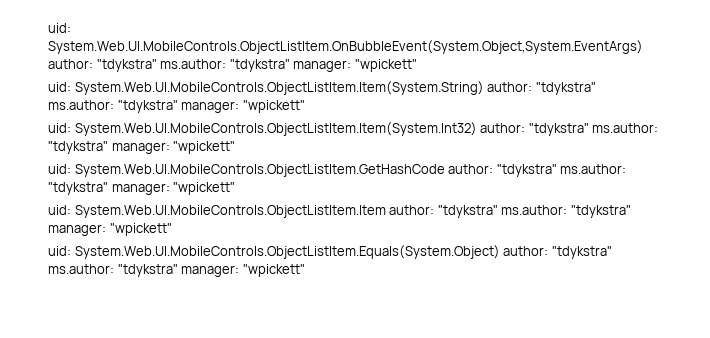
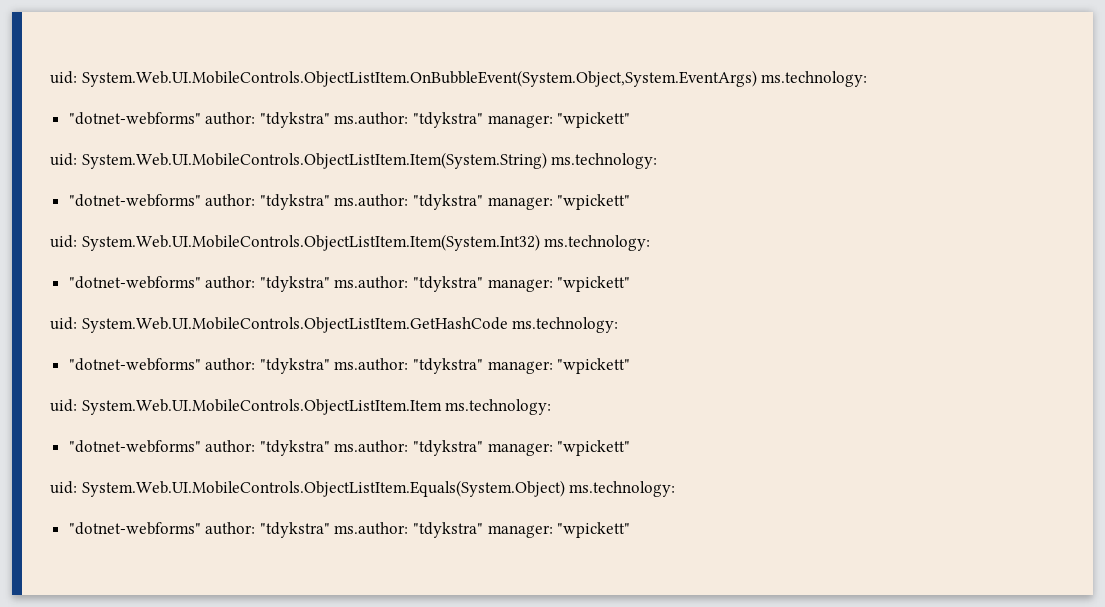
- uid: System.Web.UI.MobileControls.ObjectListItem.OnBubbleEvent(System.Object,System.EventArgs) author: "tdykstra" ms.author: "tdykstra" manager: "wpickett"
+ uid: System.Web.UI.MobileControls.ObjectListItem.OnBubbleEvent(System.Object,System.EventArgs) ms.technology:
+ "dotnet-webforms" author: "tdykstra" ms.author: "tdykstra" manager: "wpickett"
- uid: System.Web.UI.MobileControls.ObjectListItem.Item(System.String) author: "tdykstra" ms.author: "tdykstra" manager: "wpickett"
+ uid: System.Web.UI.MobileControls.ObjectListItem.Item(System.String) ms.technology:
+ "dotnet-webforms" author: "tdykstra" ms.author: "tdykstra" manager: "wpickett"
- uid: System.Web.UI.MobileControls.ObjectListItem.Item(System.Int32) author: "tdykstra" ms.author: "tdykstra" manager: "wpickett"
+ uid: System.Web.UI.MobileControls.ObjectListItem.Item(System.Int32) ms.technology:
+ "dotnet-webforms" author: "tdykstra" ms.author: "tdykstra" manager: "wpickett"
- uid: System.Web.UI.MobileControls.ObjectListItem.GetHashCode author: "tdykstra" ms.author: "tdykstra" manager: "wpickett"
+ uid: System.Web.UI.MobileControls.ObjectListItem.GetHashCode ms.technology:
+ "dotnet-webforms" author: "tdykstra" ms.author: "tdykstra" manager: "wpickett"
- uid: System.Web.UI.MobileControls.ObjectListItem.Item author: "tdykstra" ms.author: "tdykstra" manager: "wpickett"
+ uid: System.Web.UI.MobileControls.ObjectListItem.Item ms.technology:
+ "dotnet-webforms" author: "tdykstra" ms.author: "tdykstra" manager: "wpickett"
- uid: System.Web.UI.MobileControls.ObjectListItem.Equals(System.Object) author: "tdykstra" ms.author: "tdykstra" manager: "wpickett"
+ uid: System.Web.UI.MobileControls.ObjectListItem.Equals(System.Object) ms.technology:
+ "dotnet-webforms" author: "tdykstra" ms.author: "tdykstra" manager: "wpickett"

